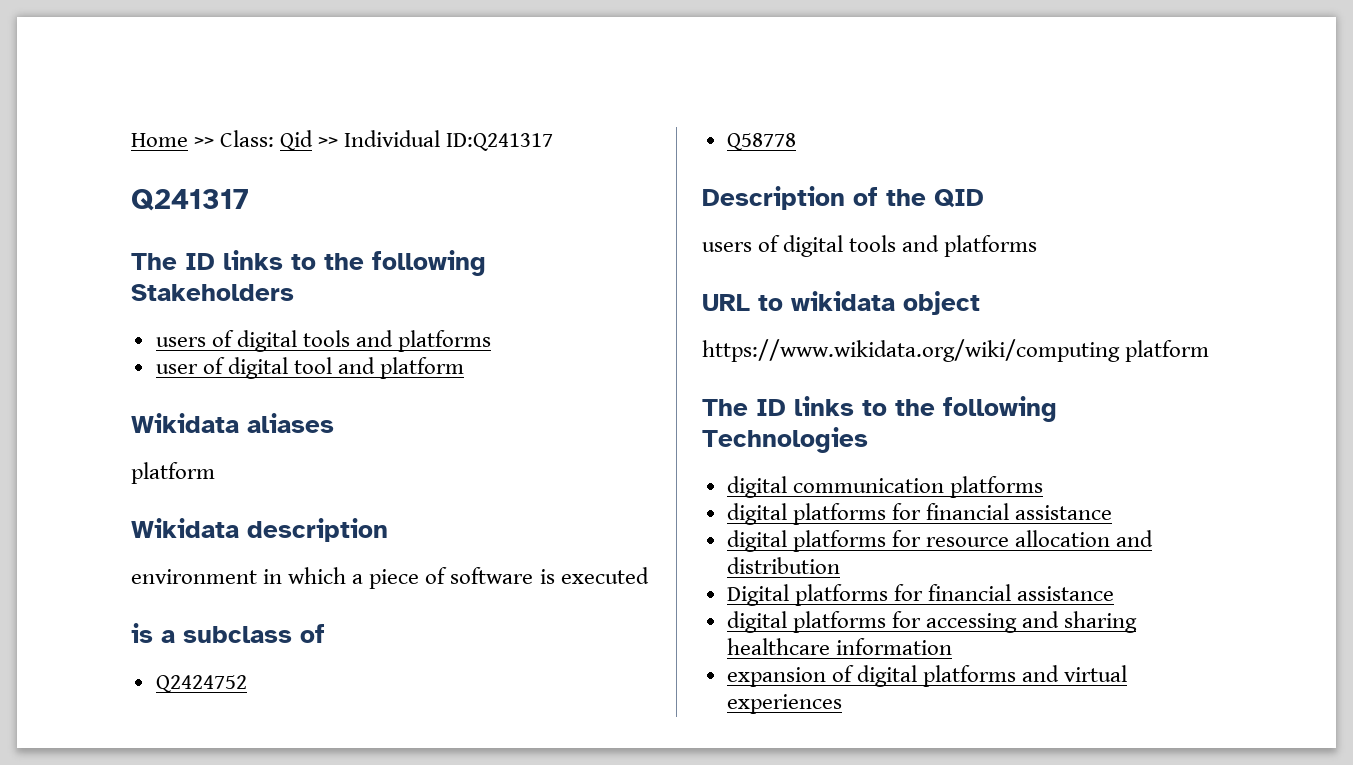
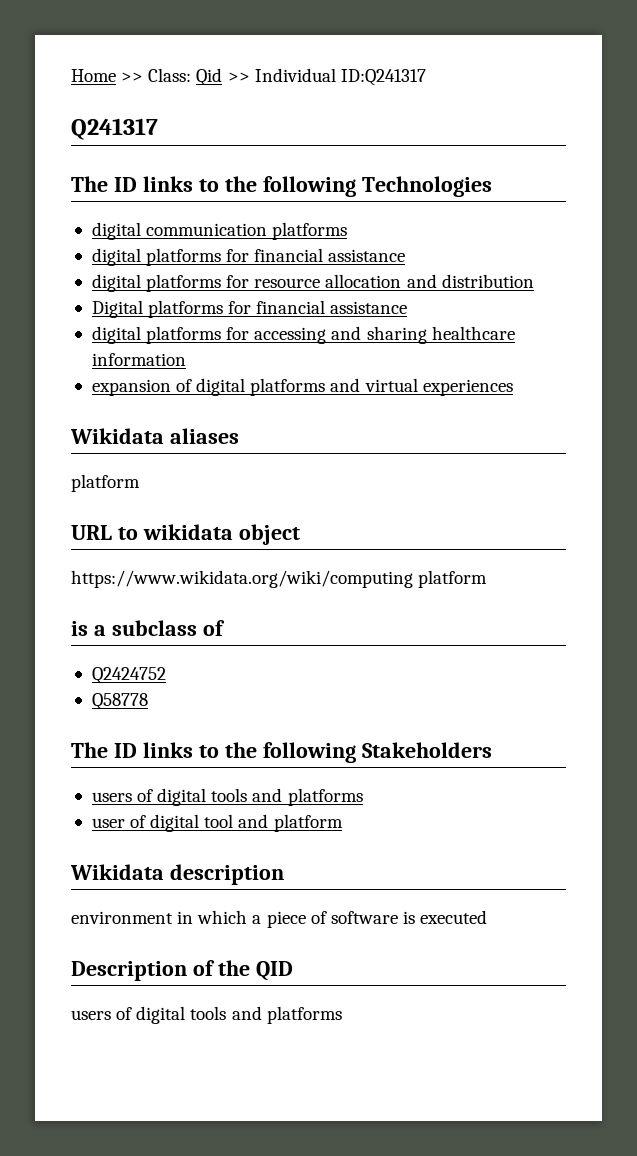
- The ID links to the following Stakeholders
- users of digital tools and platforms
- user of digital tool and platform
- Wikidata aliases
- platform
- Wikidata description
- environment in which a piece of software is executed
- is a subclass of
- Q2424752
- Q58778
- Description of the QID
- users of digital tools and platforms
- URL to wikidata object
- https://www.wikidata.org/wiki/computing platform
+ Wikidata aliases
+ platform
+ URL to wikidata object
+ https://www.wikidata.org/wiki/computing platform
+ is a subclass of
+ Q2424752
+ Q58778
+ The ID links to the following Stakeholders
+ users of digital tools and platforms
+ user of digital tool and platform
+ Wikidata description
+ environment in which a piece of software is executed
+ Description of the QID
+ users of digital tools and platforms

